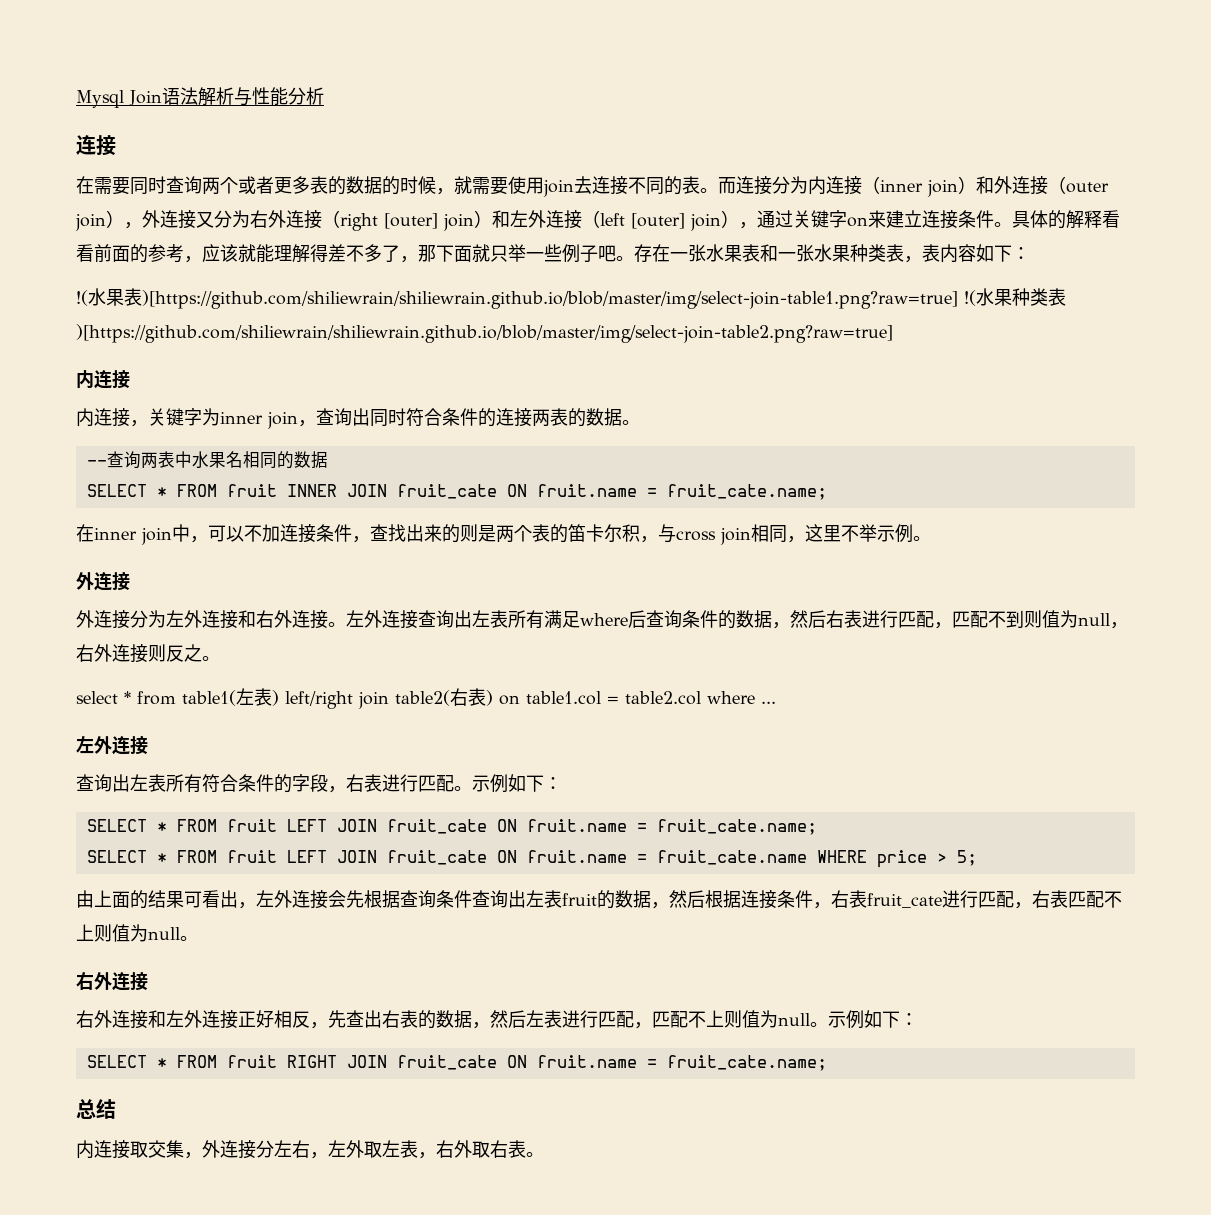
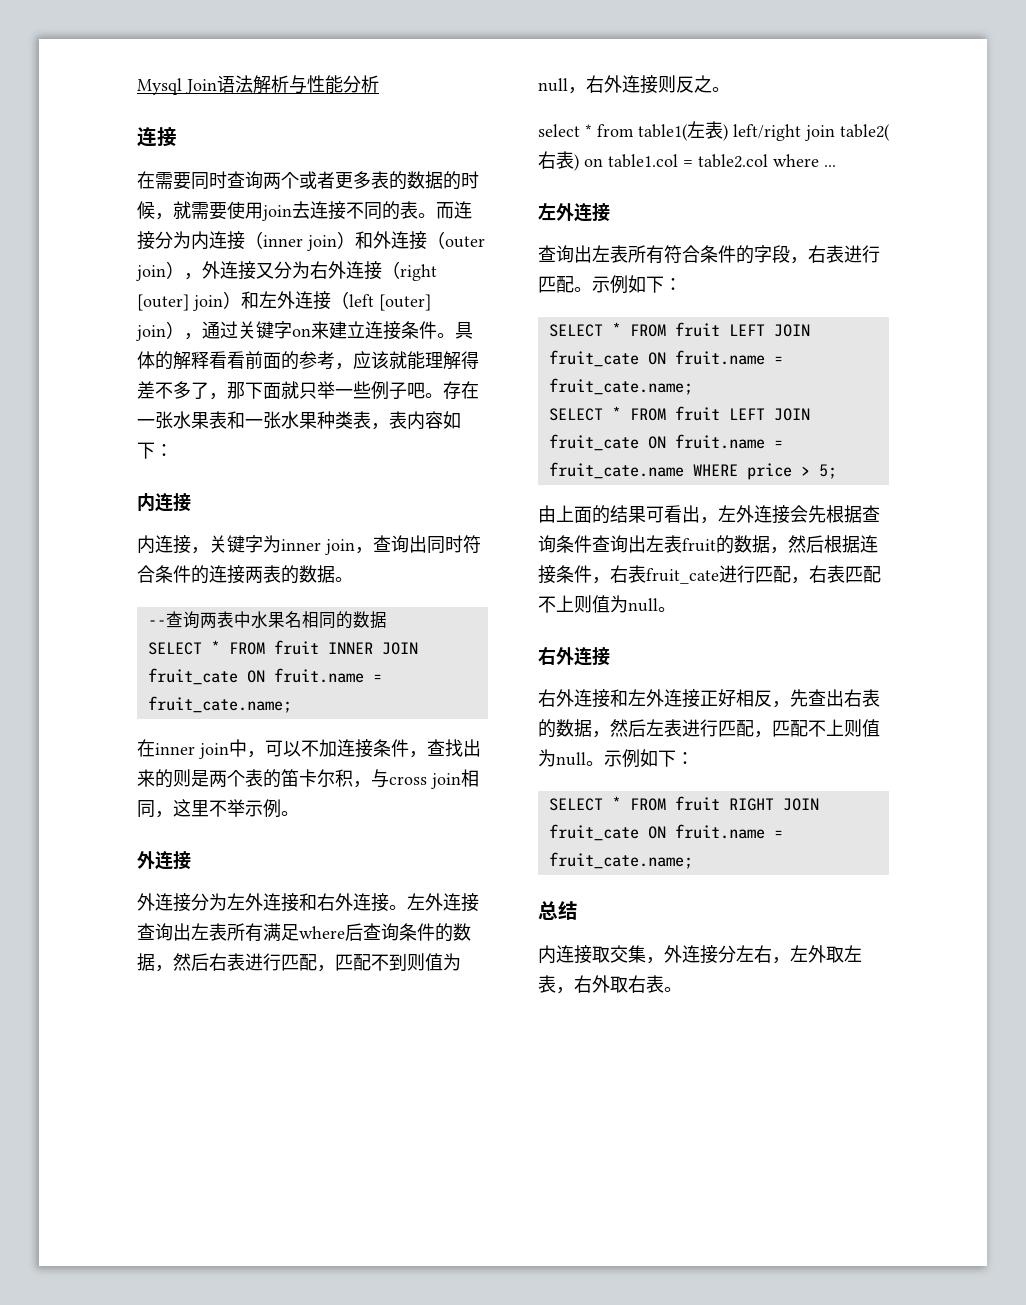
- !(水果表)[https://github.com/shiliewrain/shiliewrain.github.io/blob/master/img/select-join-table1.png?raw=true] !(水果种类表)[https://github.com/shiliewrain/shiliewrain.github.io/blob/master/img/select-join-table2.png?raw=true]

